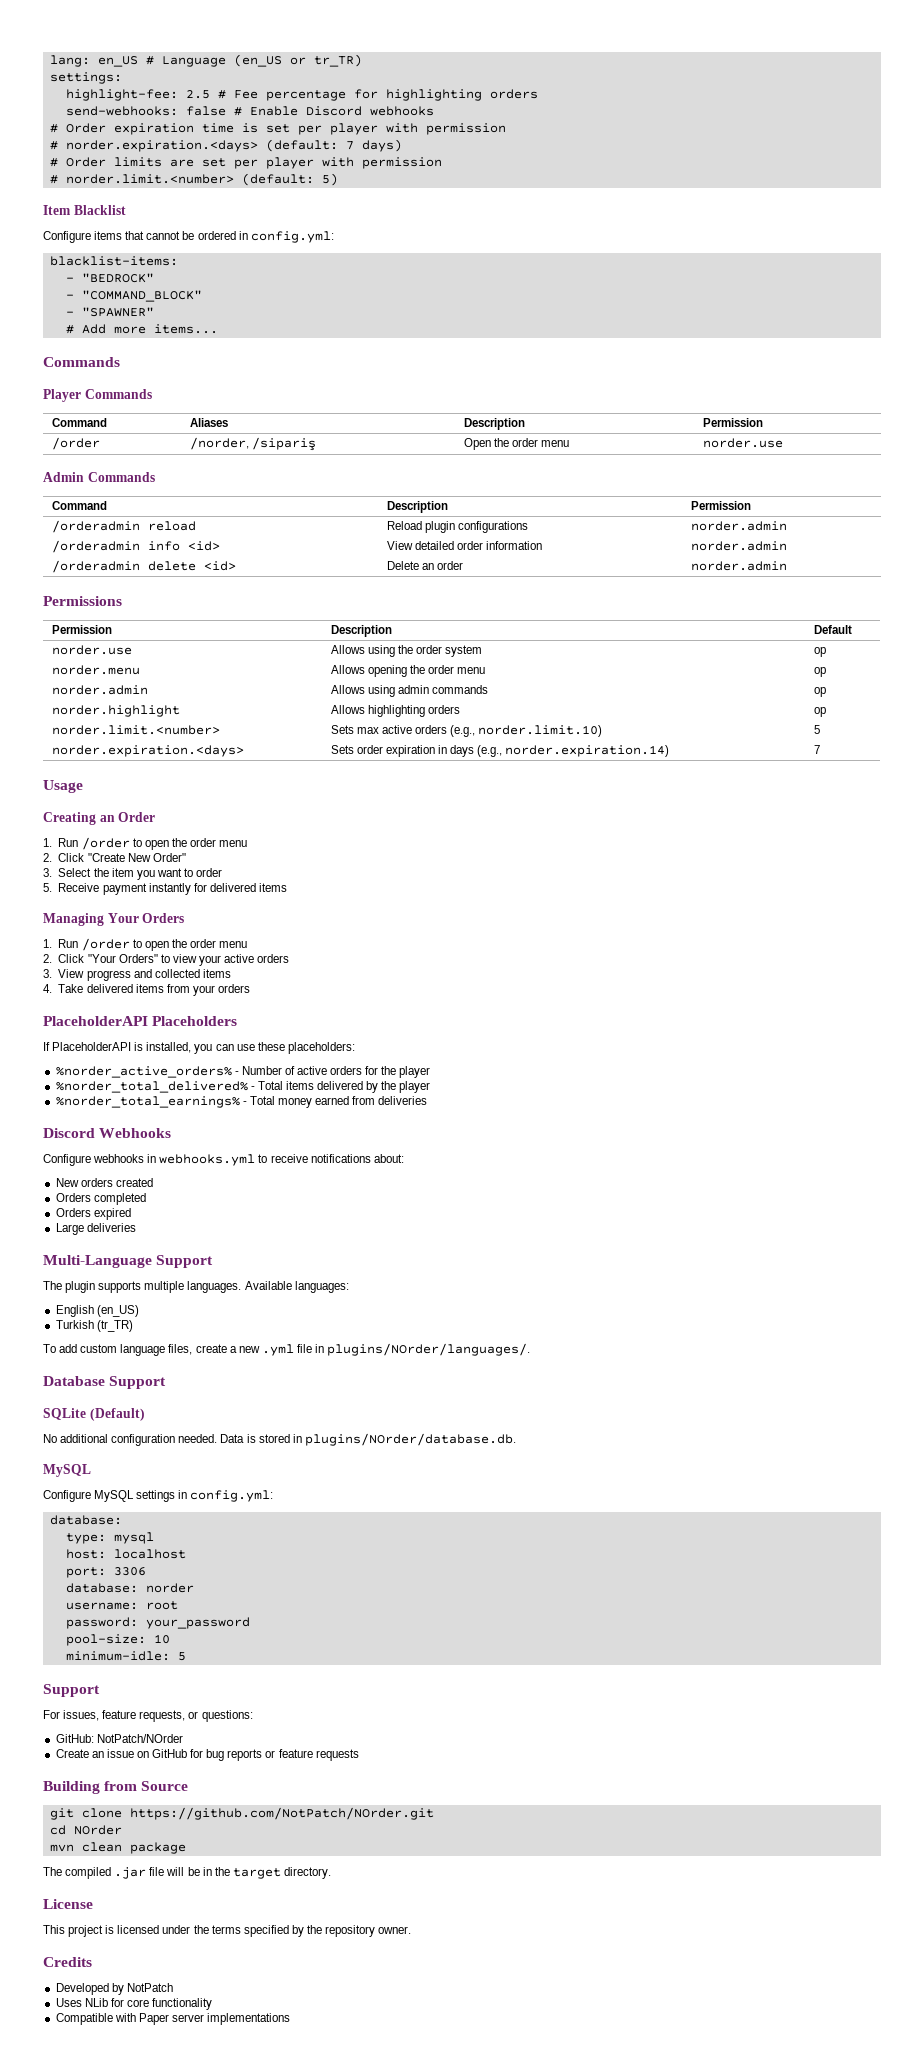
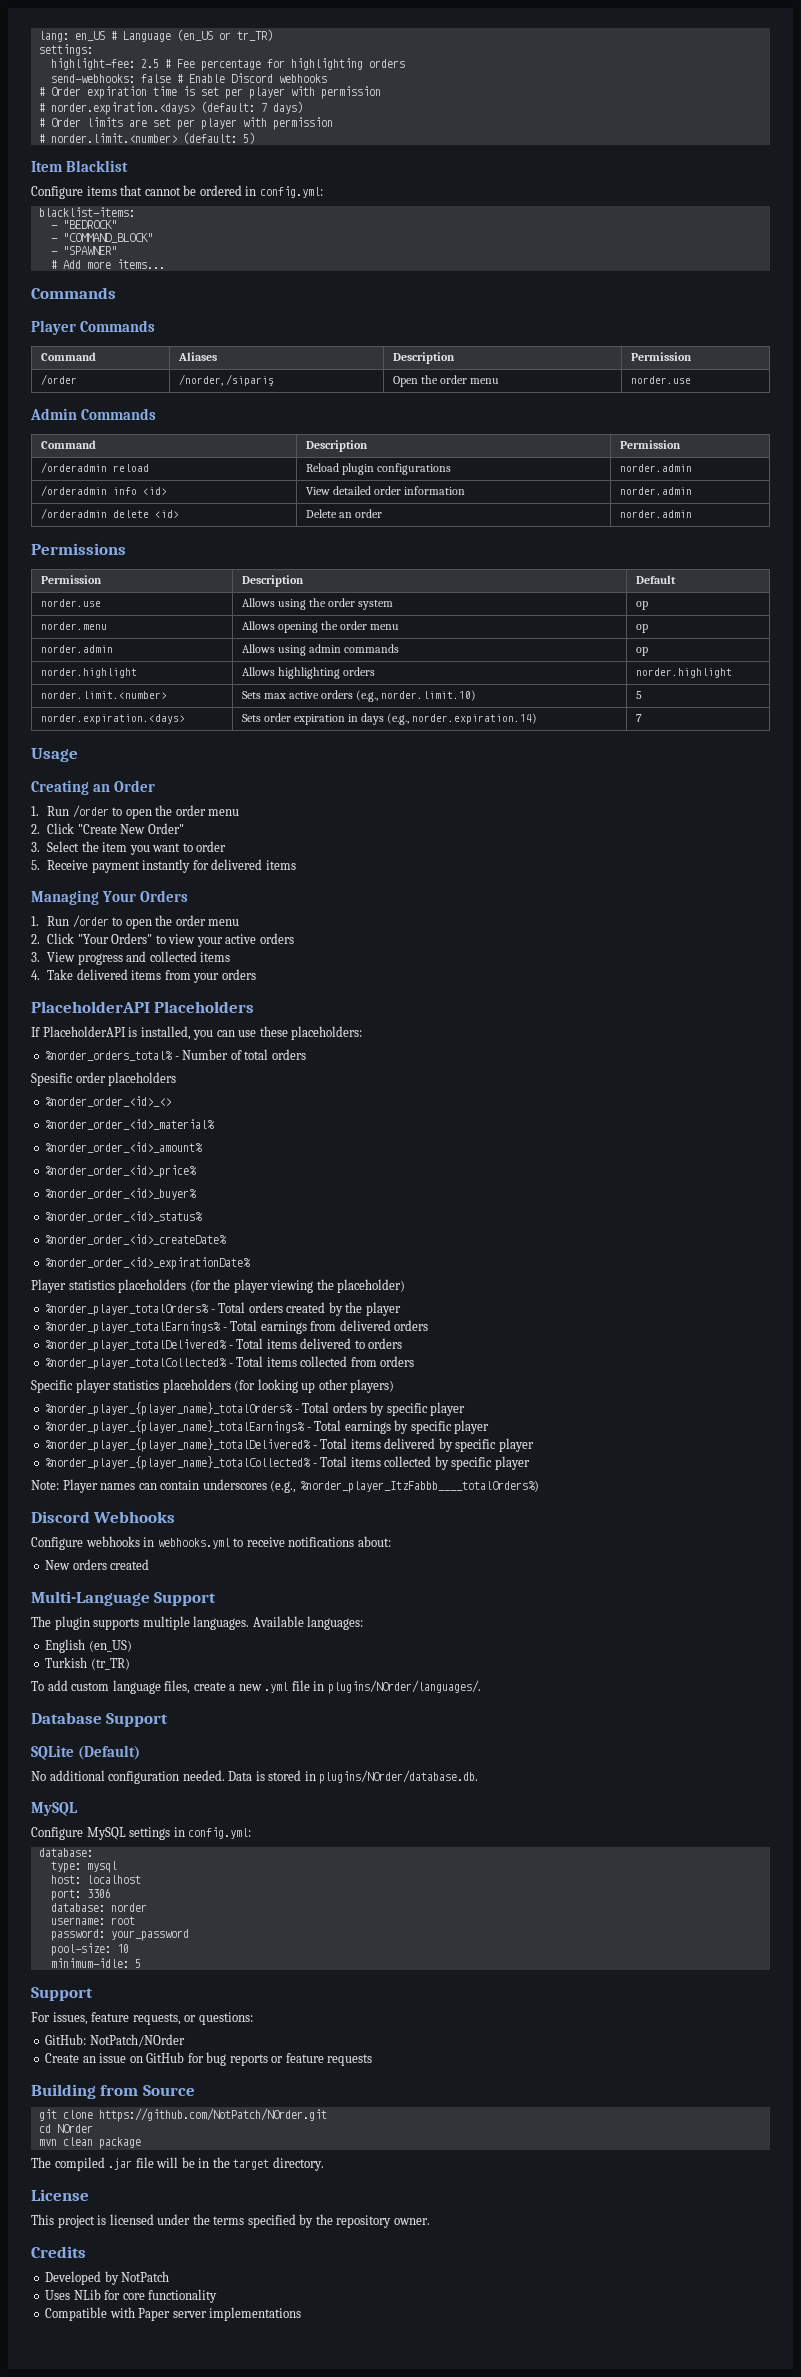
- norder.highlight | Allows highlighting orders | op
+ norder.highlight | Allows highlighting orders | norder.highlight
- %norder_active_orders% - Number of active orders for the player
- %norder_total_delivered% - Total items delivered by the player
- %norder_total_earnings% - Total money earned from deliveries
+ %norder_orders_total% - Number of total orders
+ Spesific order placeholders
+ %norder_order_<id>_<>
+ %norder_order_<id>_material%
+ %norder_order_<id>_amount%
+ %norder_order_<id>_price%
+ %norder_order_<id>_buyer%
+ %norder_order_<id>_status%
+ %norder_order_<id>_createDate%
+ %norder_order_<id>_expirationDate%
+ Player statistics placeholders (for the player viewing the placeholder)
+ %norder_player_totalOrders% - Total orders created by the player
+ %norder_player_totalEarnings% - Total earnings from delivered orders
+ %norder_player_totalDelivered% - Total items delivered to orders
+ %norder_player_totalCollected% - Total items collected from orders
+ Specific player statistics placeholders (for looking up other players)
+ %norder_player_{player_name}_totalOrders% - Total orders by specific player
+ %norder_player_{player_name}_totalEarnings% - Total earnings by specific player
+ %norder_player_{player_name}_totalDelivered% - Total items delivered by specific player
+ %norder_player_{player_name}_totalCollected% - Total items collected by specific player
+ Note: Player names can contain underscores (e.g., %norder_player_ItzFabbb____totalOrders%)
- Orders completed
- Orders expired
- Large deliveries

